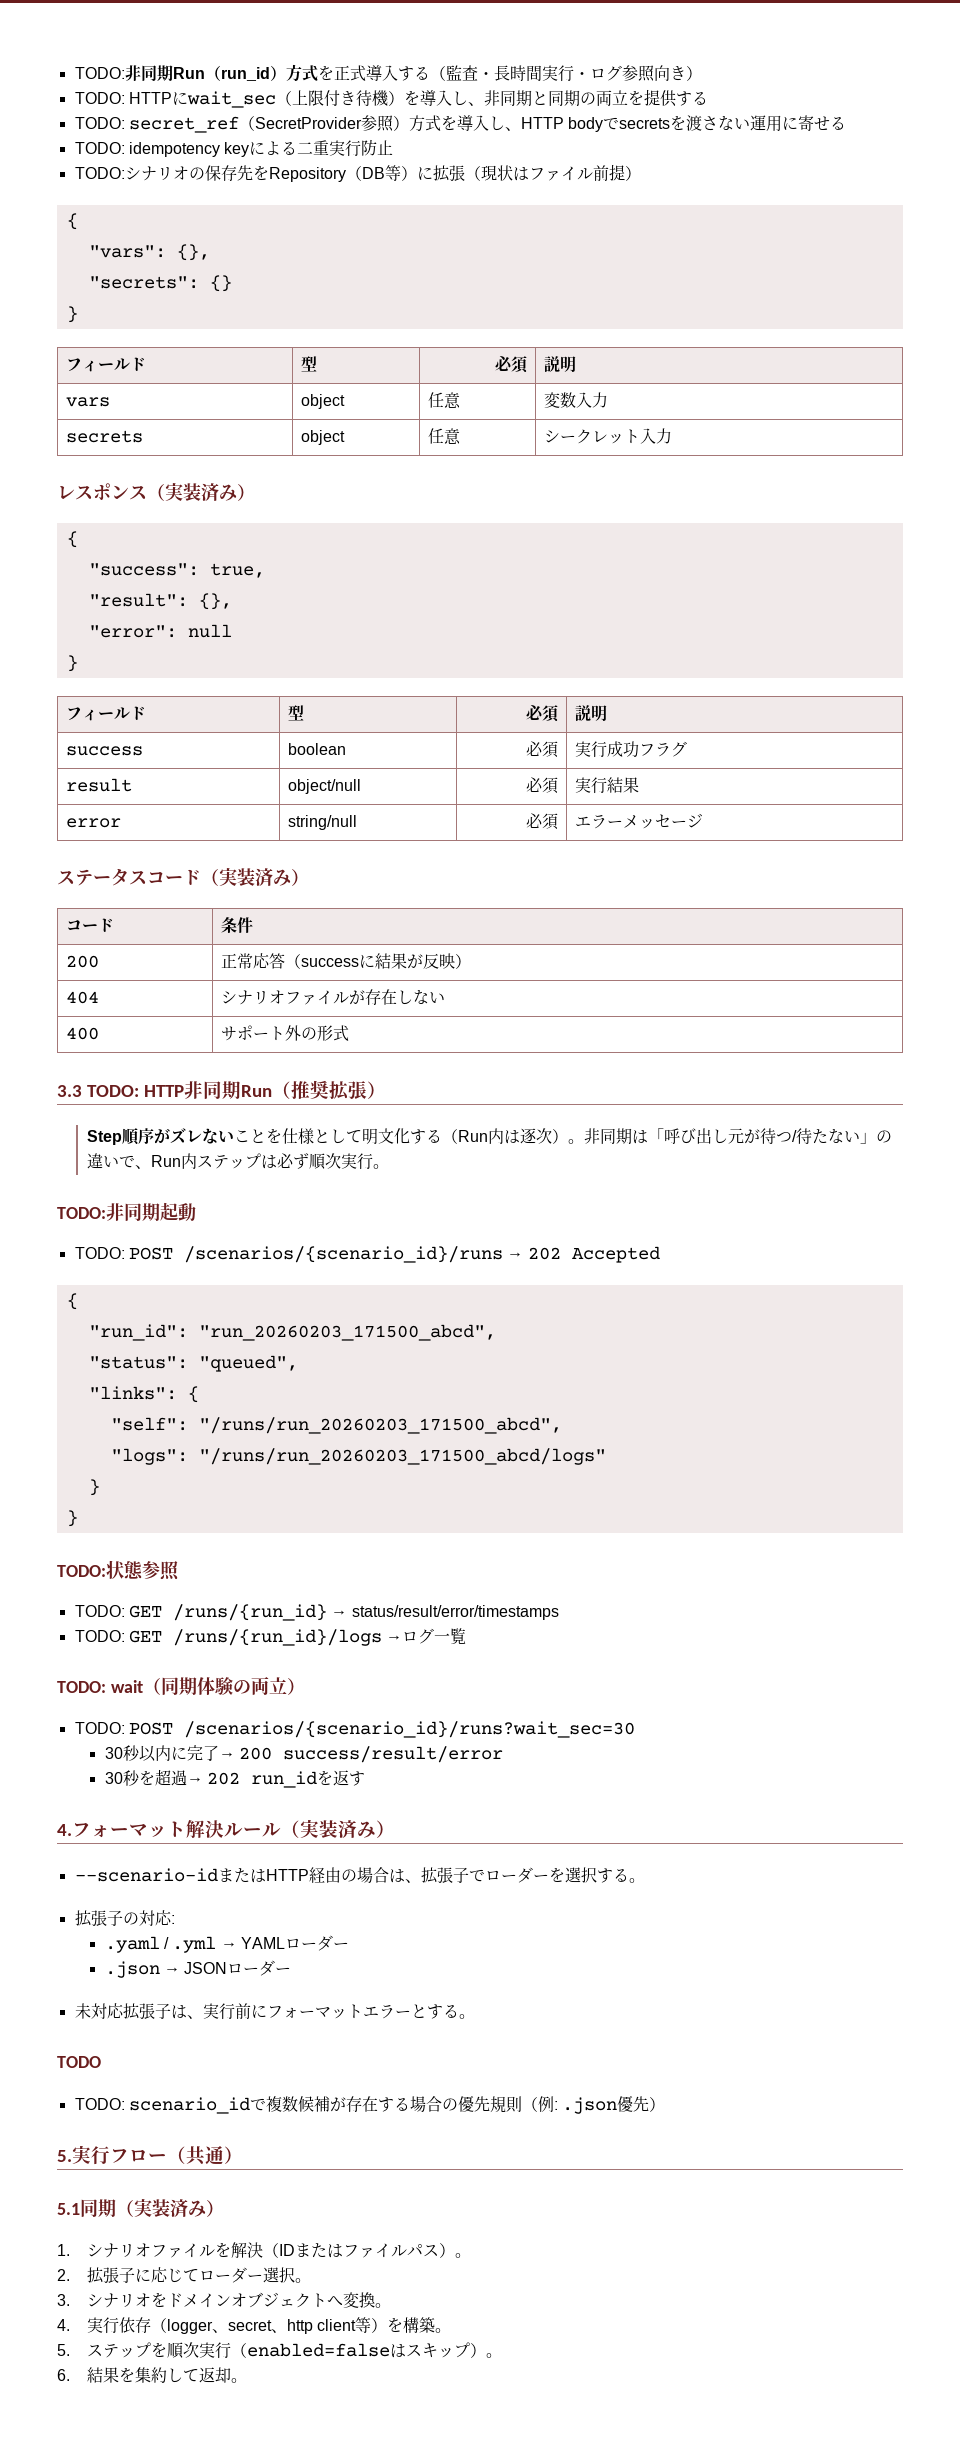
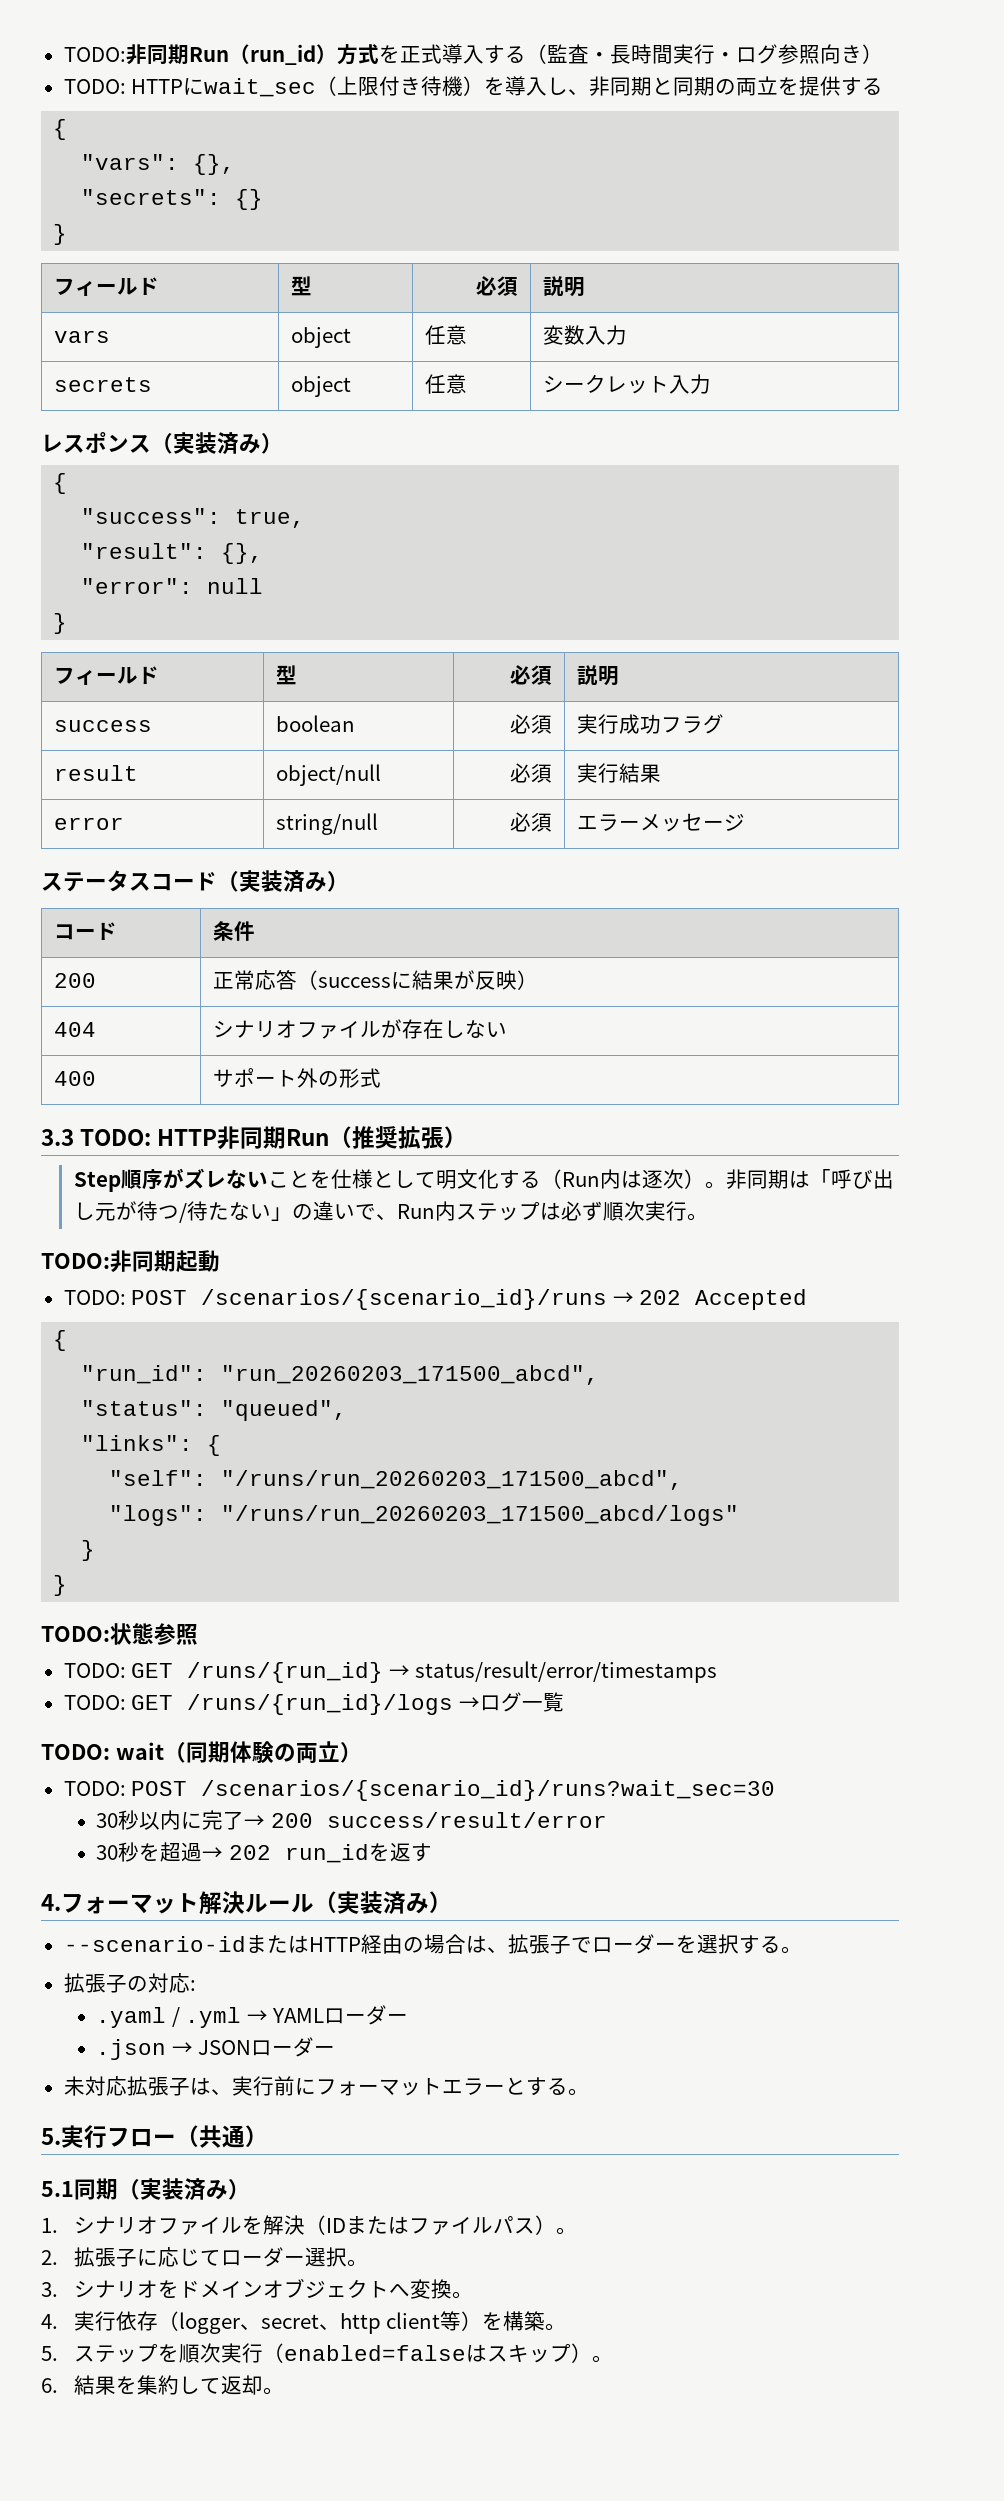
- TODO: secret_ref（SecretProvider参照）方式を導入し、HTTP bodyでsecretsを渡さない運用に寄せる
- TODO: idempotency keyによる二重実行防止
- TODO:シナリオの保存先をRepository（DB等）に拡張（現状はファイル前提）
- TODO
- TODO: scenario_idで複数候補が存在する場合の優先規則（例: .json優先）

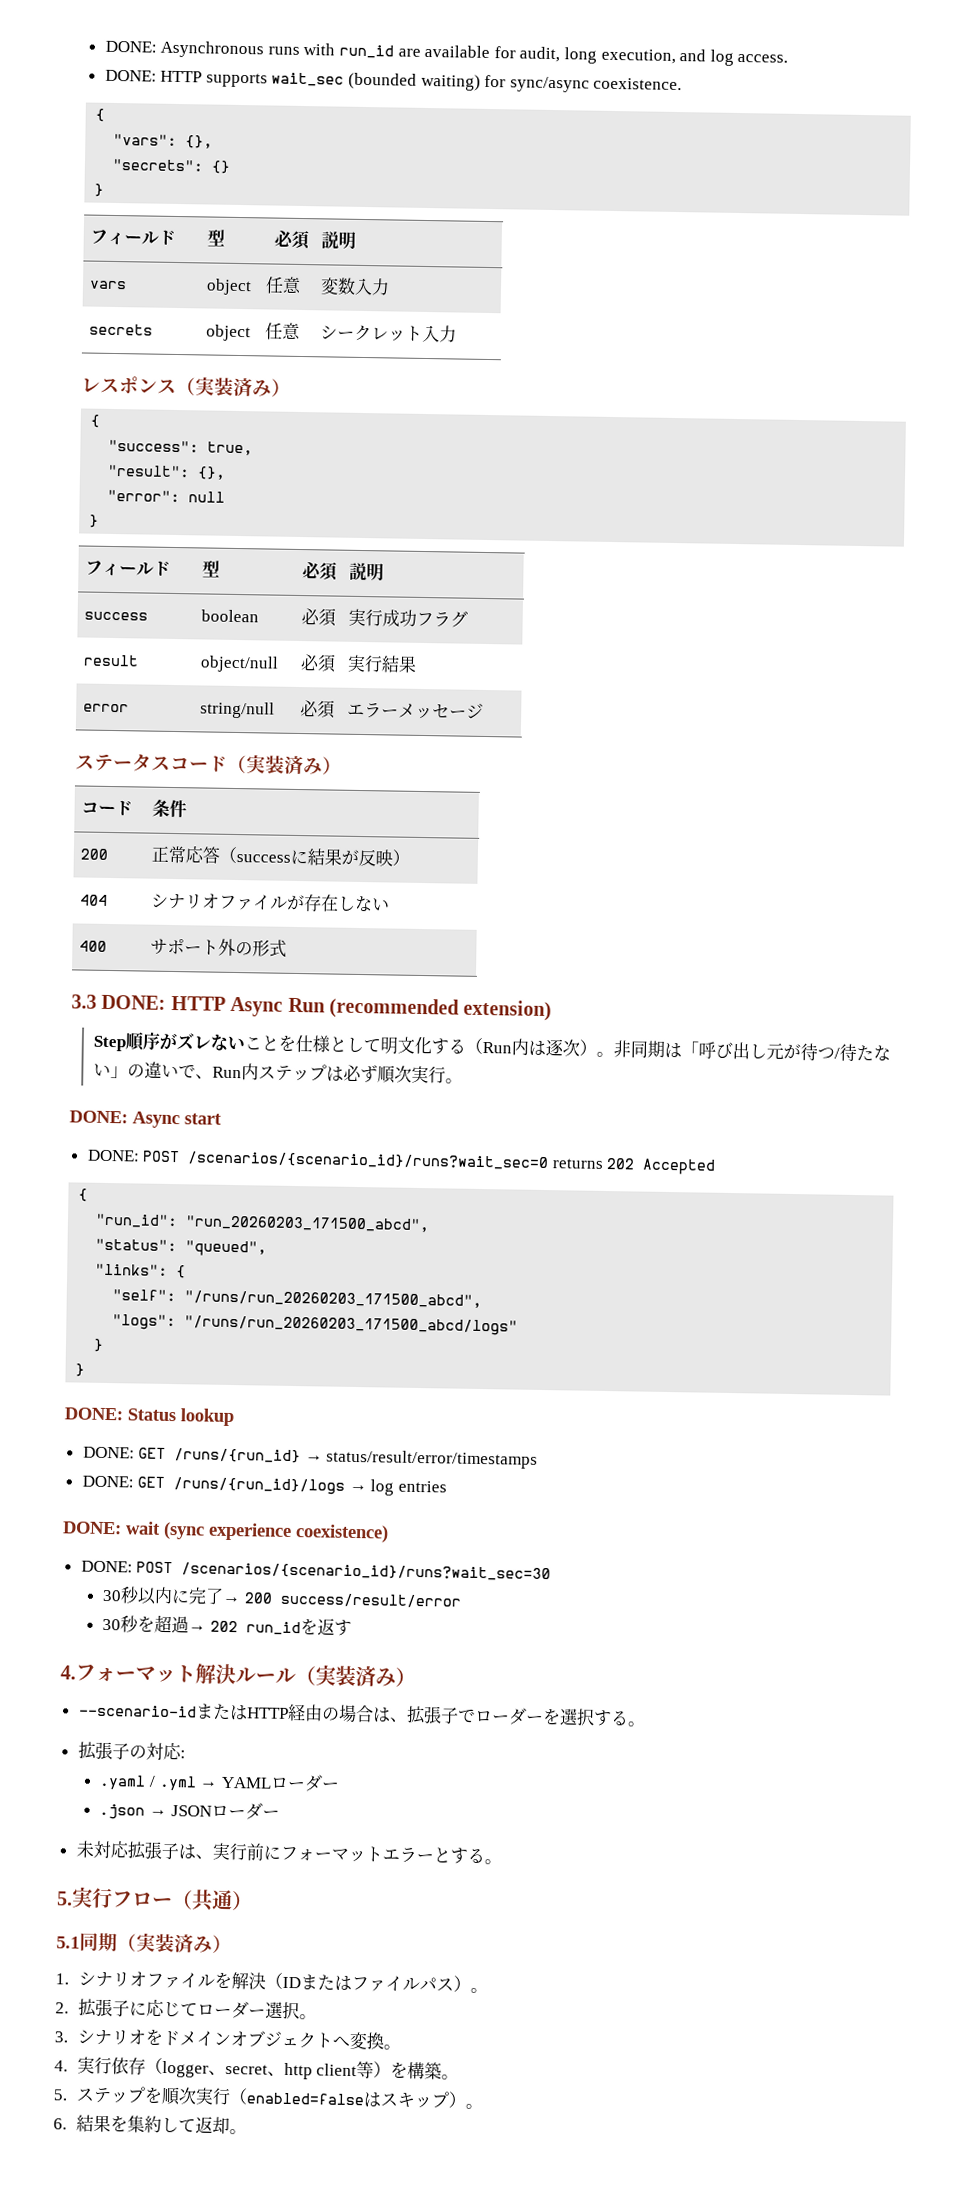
- TODO:非同期Run（run_id）方式を正式導入する（監査・長時間実行・ログ参照向き）
- TODO: HTTPにwait_sec（上限付き待機）を導入し、非同期と同期の両立を提供する
+ DONE: Asynchronous runs with run_id are available for audit, long execution, and log access.
+ DONE: HTTP supports wait_sec (bounded waiting) for sync/async coexistence.
- 3.3 TODO: HTTP非同期Run（推奨拡張）
+ 3.3 DONE: HTTP Async Run (recommended extension)
- TODO:非同期起動
- TODO: POST /scenarios/{scenario_id}/runs → 202 Accepted
+ DONE: Async start
+ DONE: POST /scenarios/{scenario_id}/runs?wait_sec=0 returns 202 Accepted
- TODO:状態参照
- TODO: GET /runs/{run_id} → status/result/error/timestamps
+ DONE: Status lookup
+ DONE: GET /runs/{run_id} → status/result/error/timestamps
- TODO: GET /runs/{run_id}/logs →ログ一覧
- TODO: wait（同期体験の両立）
- TODO: POST /scenarios/{scenario_id}/runs?wait_sec=30
+ DONE: GET /runs/{run_id}/logs → log entries
+ DONE: wait (sync experience coexistence)
+ DONE: POST /scenarios/{scenario_id}/runs?wait_sec=30

